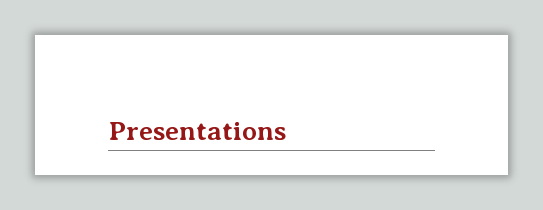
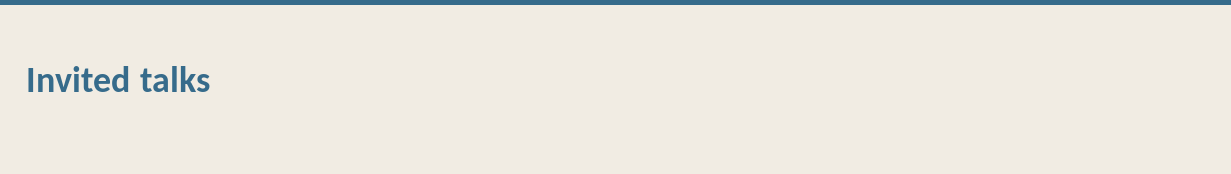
- Presentations
+ Invited talks

